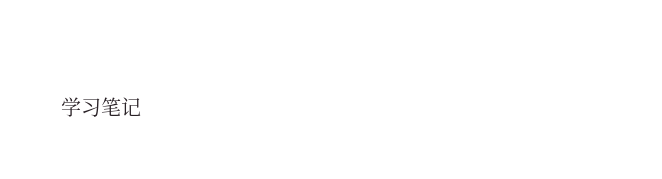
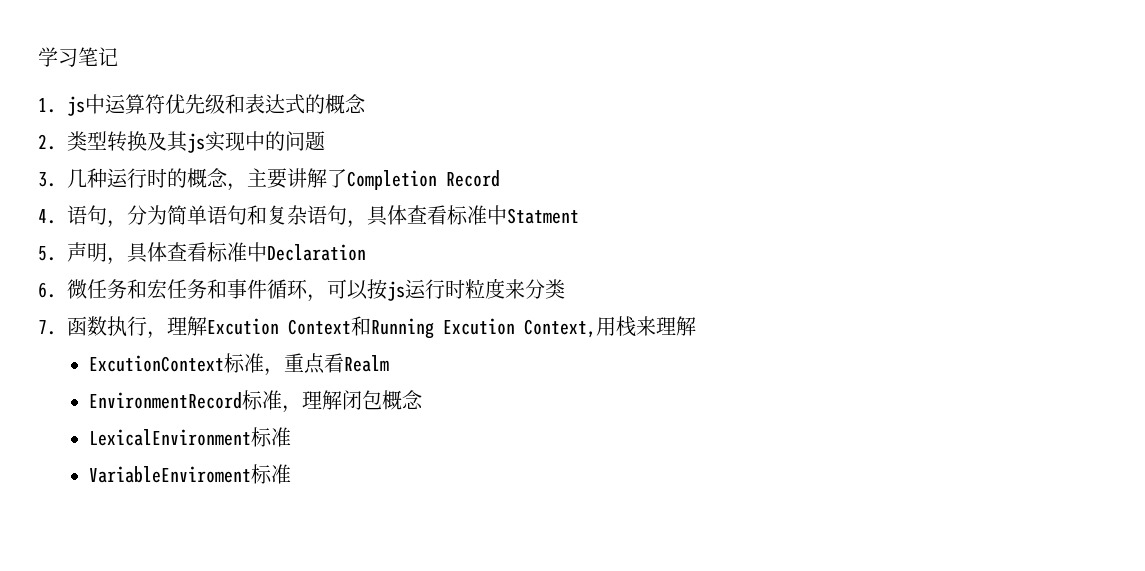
+ 1. js中运算符优先级和表达式的概念
+ 2.类型转换及其js实现中的问题
+ 3.几种运行时的概念，主要讲解了Completion Record
+ 4.语句，分为简单语句和复杂语句，具体查看标准中Statment
+ 5.声明，具体查看标准中Declaration
+ 6.微任务和宏任务和事件循环，可以按js运行时粒度来分类
+ 7.函数执行，理解Excution Context和Running Excution Context,用栈来理解
+ ExcutionContext标准，重点看Realm
+ EnvironmentRecord标准，理解闭包概念
+ LexicalEnvironment标准
+ VariableEnviroment标准

